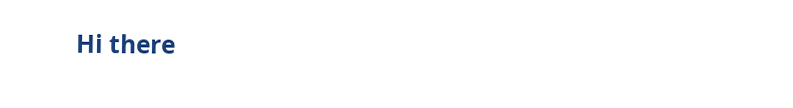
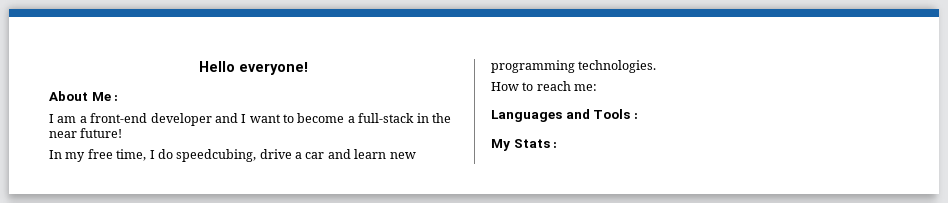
- Hi there
+ Hello everyone!
+ About Me :
+ I am a front-end developer and I want to become a full-stack in the near future!
+ In my free time, I do speedcubing, drive a car and learn new programming technologies.
+ How to reach me:
+ Languages and Tools :
+ My Stats :

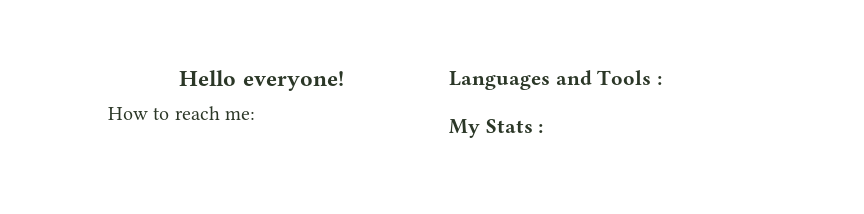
- About Me :
- I am a front-end developer and I want to become a full-stack in the near future!
- In my free time, I do speedcubing, drive a car and learn new programming technologies.

